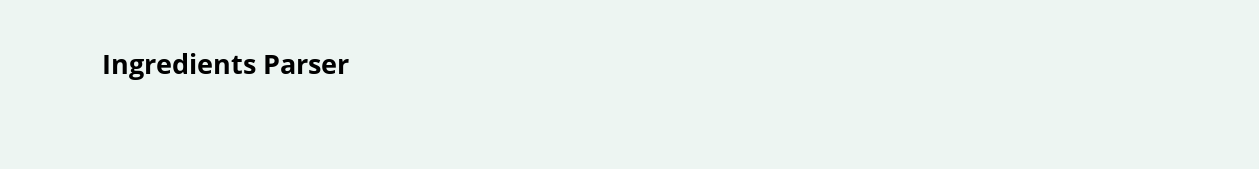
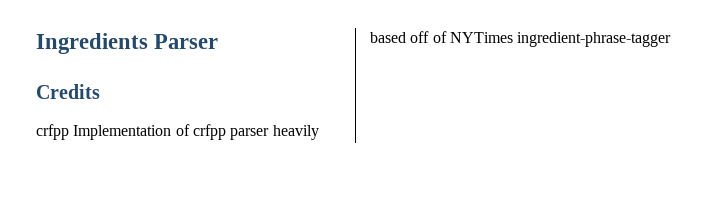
+ Credits
+ crfpp Implementation of crfpp parser heavily based off of NYTimes ingredient-phrase-tagger

